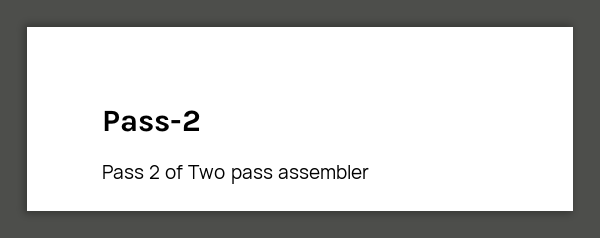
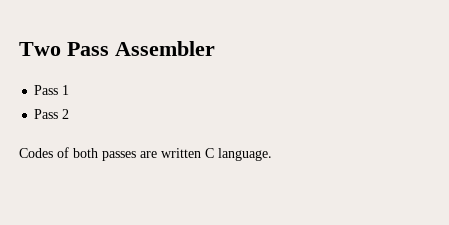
- Pass-2
- Pass 2 of Two pass assembler
+ Two Pass Assembler
+ Pass 1
+ Pass 2
+ Codes of both passes are written C language.

